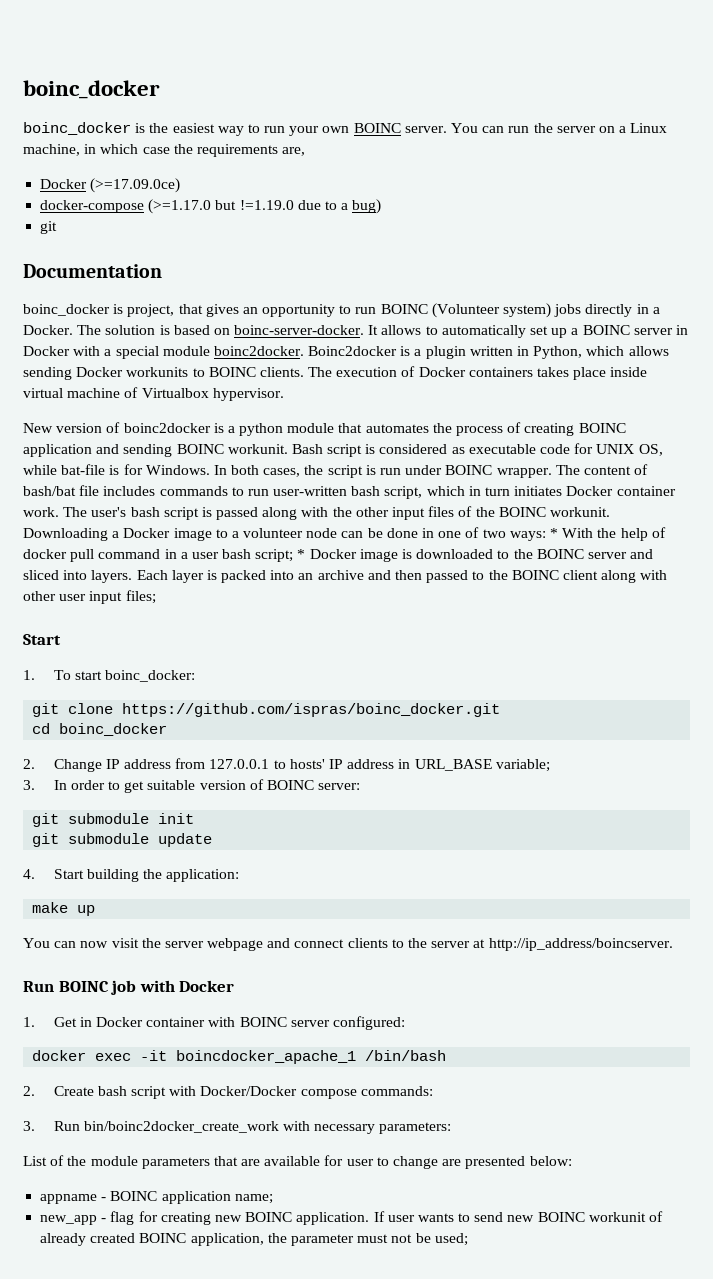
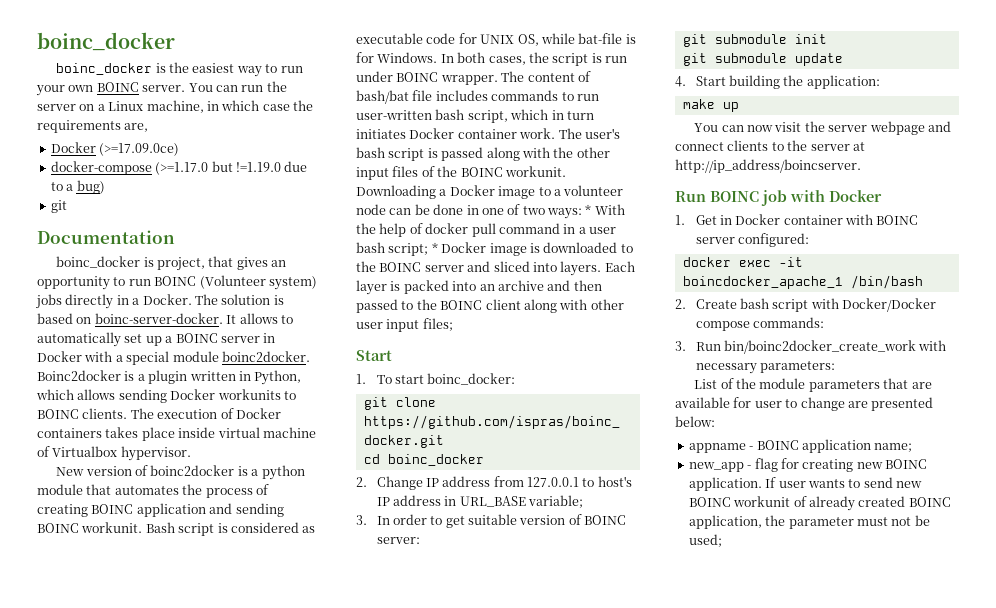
- 2. Change IP address from 127.0.0.1 to hosts' IP address in URL_BASE variable;
+ 2. Change IP address from 127.0.0.1 to host's IP address in URL_BASE variable;

